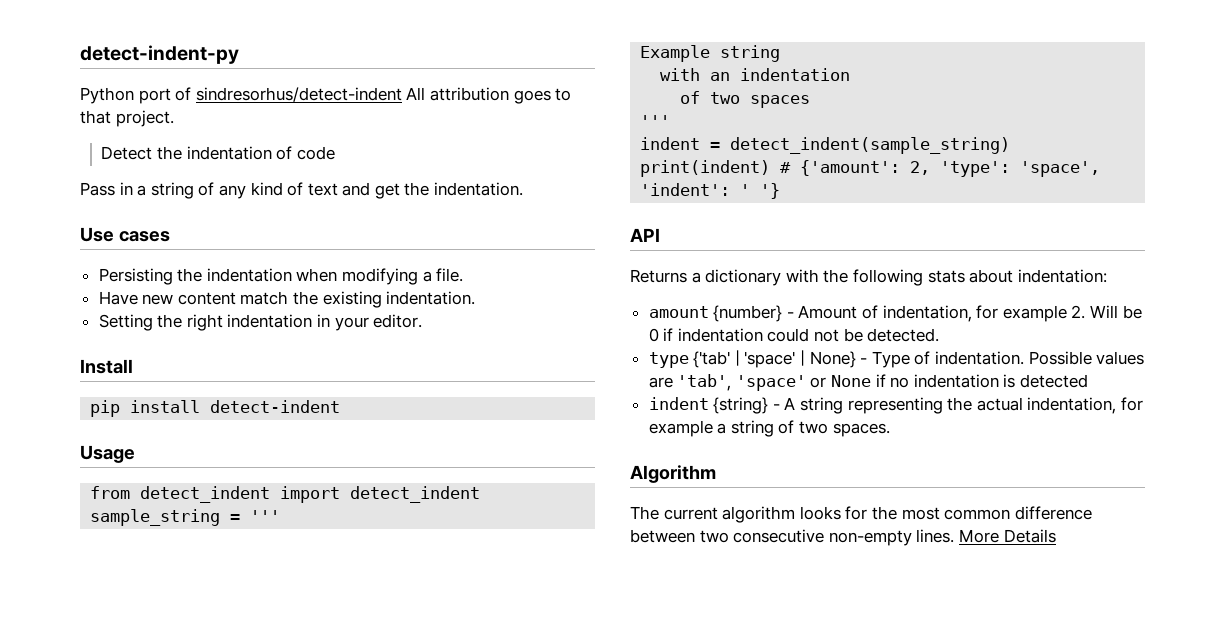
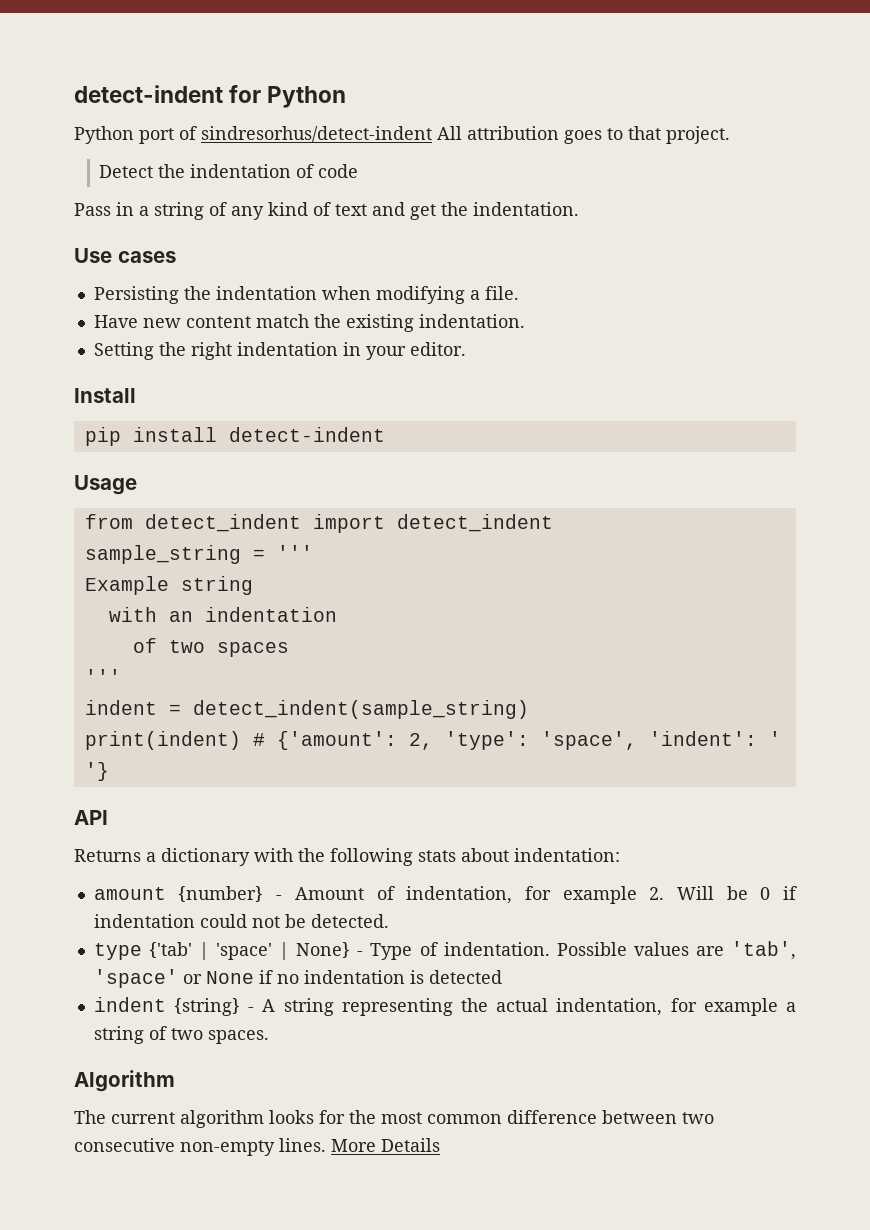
- detect-indent-py
+ detect-indent for Python

